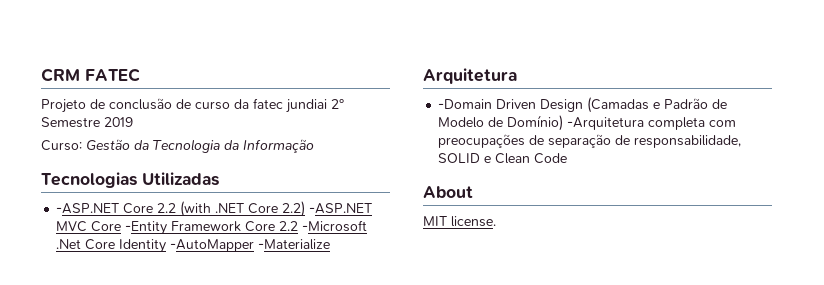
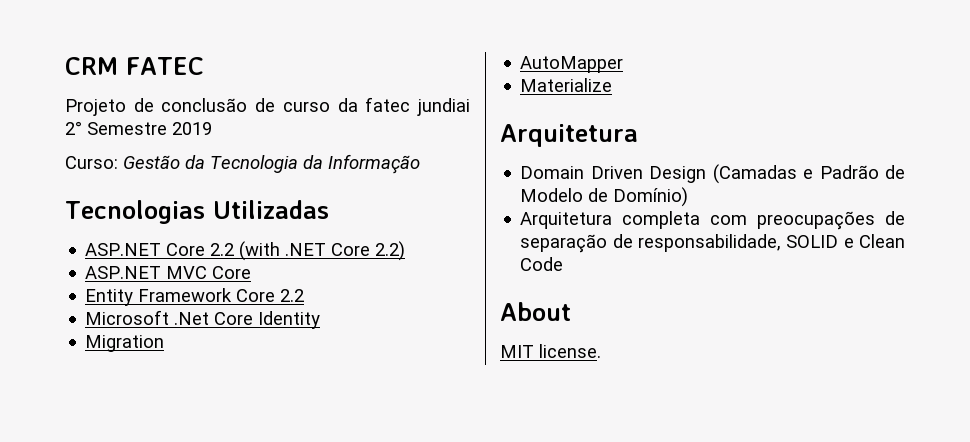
- -ASP.NET Core 2.2 (with .NET Core 2.2) -ASP.NET MVC Core -Entity Framework Core 2.2 -Microsoft .Net Core Identity -AutoMapper -Materialize
+ ASP.NET Core 2.2 (with .NET Core 2.2)
+ ASP.NET MVC Core
+ Entity Framework Core 2.2
+ Microsoft .Net Core Identity
+ Migration
+ AutoMapper
+ Materialize
- -Domain Driven Design (Camadas e Padrão de Modelo de Domínio) -Arquitetura completa com preocupações de separação de responsabilidade, SOLID e Clean Code
+ Domain Driven Design (Camadas e Padrão de Modelo de Domínio)
+ Arquitetura completa com preocupações de separação de responsabilidade, SOLID e Clean Code

